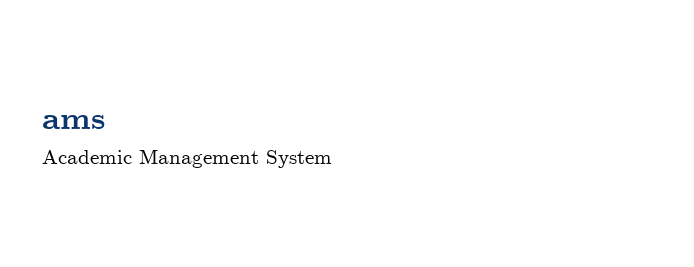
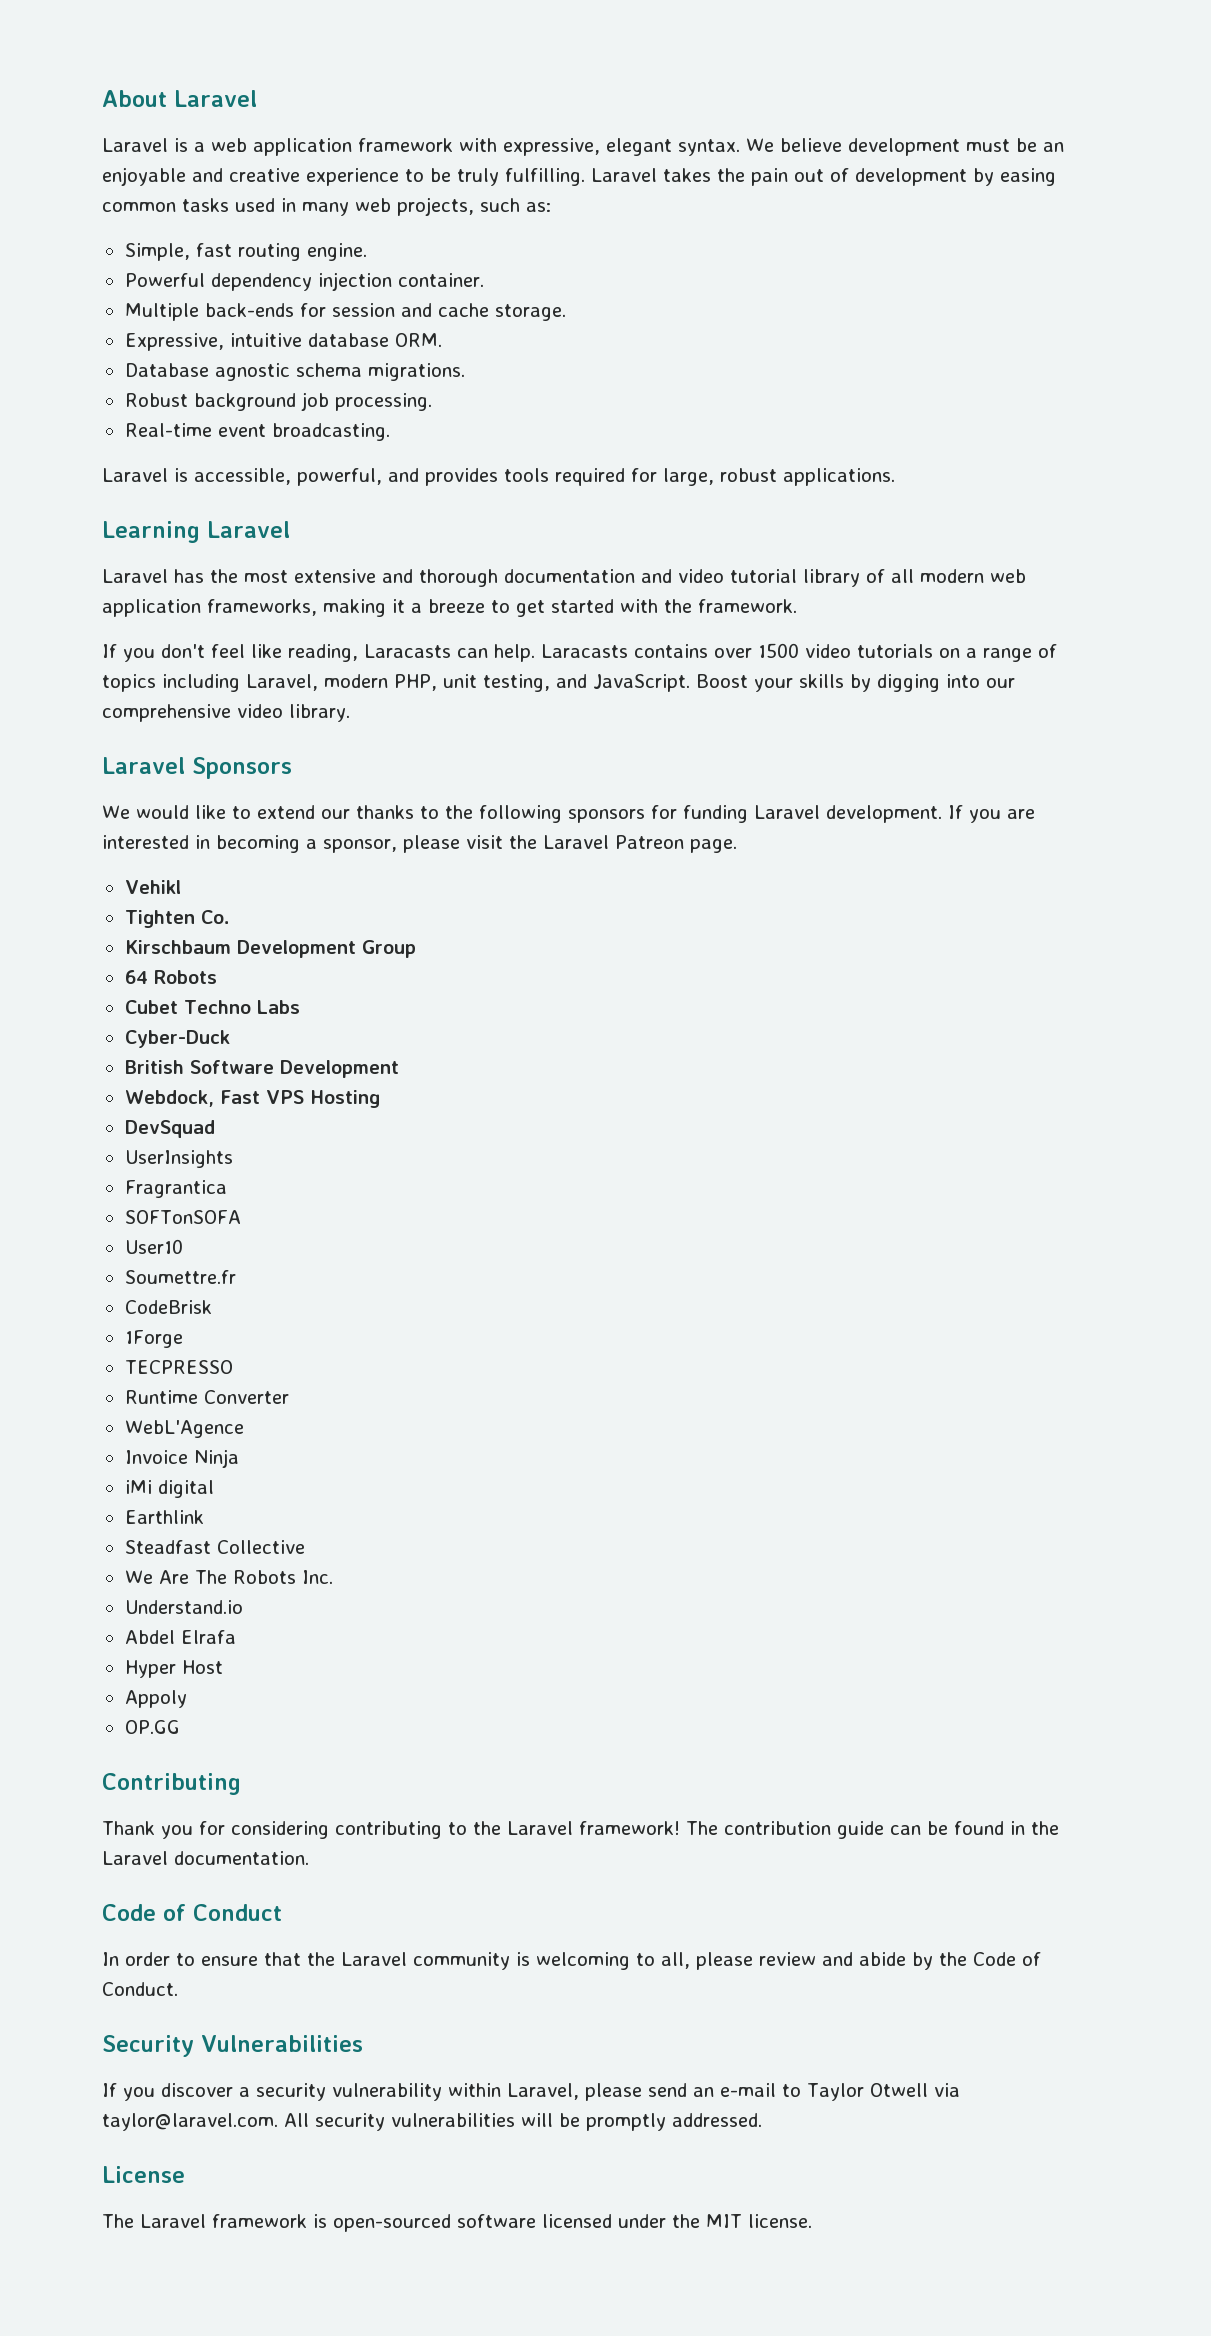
- ams
- Academic Management System
+ About Laravel
+ Laravel is a web application framework with expressive, elegant syntax. We believe development must be an enjoyable and creative experience to be truly fulfilling. Laravel takes the pain out of development by easing common tasks used in many web projects, such as:
+ Simple, fast routing engine.
+ Powerful dependency injection container.
+ Multiple back-ends for session and cache storage.
+ Expressive, intuitive database ORM.
+ Database agnostic schema migrations.
+ Robust background job processing.
+ Real-time event broadcasting.
+ Laravel is accessible, powerful, and provides tools required for large, robust applications.
+ Learning Laravel
+ Laravel has the most extensive and thorough documentation and video tutorial library of all modern web application frameworks, making it a breeze to get started with the framework.
+ If you don't feel like reading, Laracasts can help. Laracasts contains over 1500 video tutorials on a range of topics including Laravel, modern PHP, unit testing, and JavaScript. Boost your skills by digging into our comprehensive video library.
+ Laravel Sponsors
+ We would like to extend our thanks to the following sponsors for funding Laravel development. If you are interested in becoming a sponsor, please visit the Laravel Patreon page.
+ Vehikl
+ Tighten Co.
+ Kirschbaum Development Group
+ 64 Robots
+ Cubet Techno Labs
+ Cyber-Duck
+ British Software Development
+ Webdock, Fast VPS Hosting
+ DevSquad
+ UserInsights
+ Fragrantica
+ SOFTonSOFA
+ User10
+ Soumettre.fr
+ CodeBrisk
+ 1Forge
+ TECPRESSO
+ Runtime Converter
+ WebL'Agence
+ Invoice Ninja
+ iMi digital
+ Earthlink
+ Steadfast Collective
+ We Are The Robots Inc.
+ Understand.io
+ Abdel Elrafa
+ Hyper Host
+ Appoly
+ OP.GG
+ Contributing
+ Thank you for considering contributing to the Laravel framework! The contribution guide can be found in the Laravel documentation.
+ Code of Conduct
+ In order to ensure that the Laravel community is welcoming to all, please review and abide by the Code of Conduct.
+ Security Vulnerabilities
+ If you discover a security vulnerability within Laravel, please send an e-mail to Taylor Otwell via taylor@laravel.com. All security vulnerabilities will be promptly addressed.
+ License
+ The Laravel framework is open-sourced software licensed under the MIT license.

